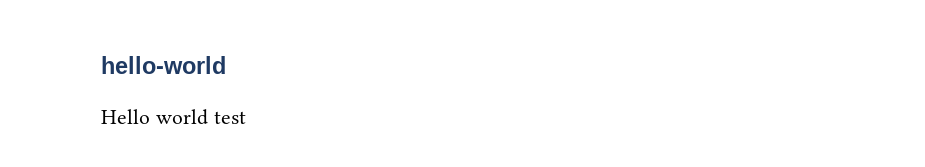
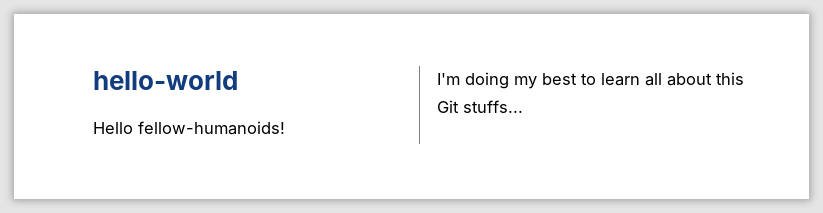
- Hello world test
+ Hello fellow-humanoids!
+ I'm doing my best to learn all about this Git stuffs...

